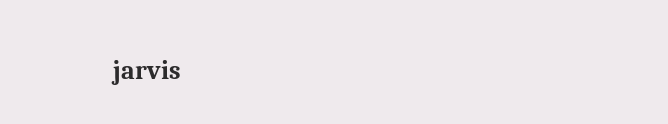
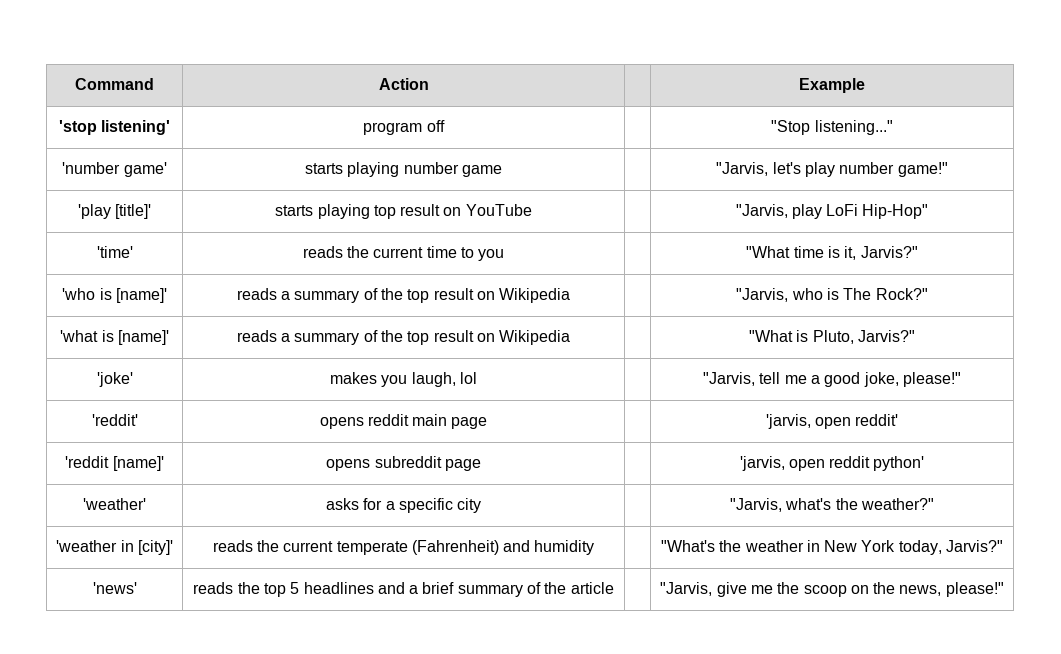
- jarvis
+ Command | Action | | Example
+ 'stop listening' | program off | | "Stop listening..."
+ 'number game' | starts playing number game | | "Jarvis, let's play number game!"
+ 'play [title]' | starts playing top result on YouTube | | "Jarvis, play LoFi Hip-Hop"
+ 'time' | reads the current time to you | | "What time is it, Jarvis?"
+ 'who is [name]' | reads a summary of the top result on Wikipedia | | "Jarvis, who is The Rock?"
+ 'what is [name]' | reads a summary of the top result on Wikipedia | | "What is Pluto, Jarvis?"
+ 'joke' | makes you laugh, lol | | "Jarvis, tell me a good joke, please!"
+ 'reddit' | opens reddit main page | | 'jarvis, open reddit'
+ 'reddit [name]' | opens subreddit page | | 'jarvis, open reddit python'
+ 'weather' | asks for a specific city | | "Jarvis, what's the weather?"
+ 'weather in [city]' | reads the current temperate (Fahrenheit) and humidity | | "What's the weather in New York today, Jarvis?"
+ 'news' | reads the top 5 headlines and a brief summary of the article | | "Jarvis, give me the scoop on the news, please!"

